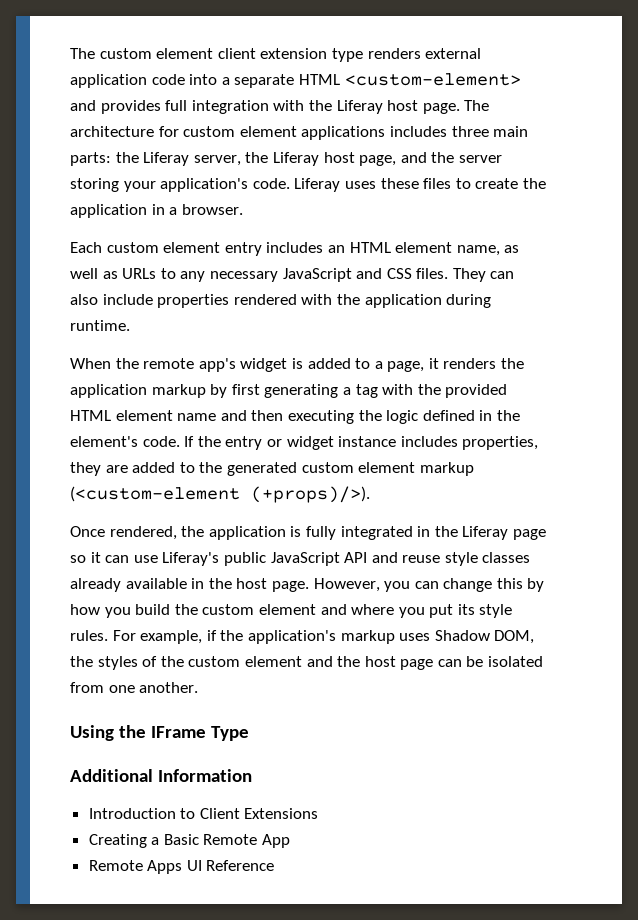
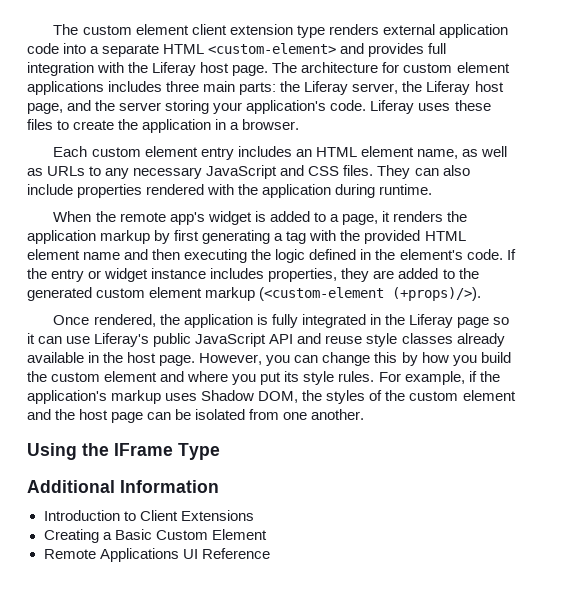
- Creating a Basic Remote App
- Remote Apps UI Reference
+ Creating a Basic Custom Element
+ Remote Applications UI Reference

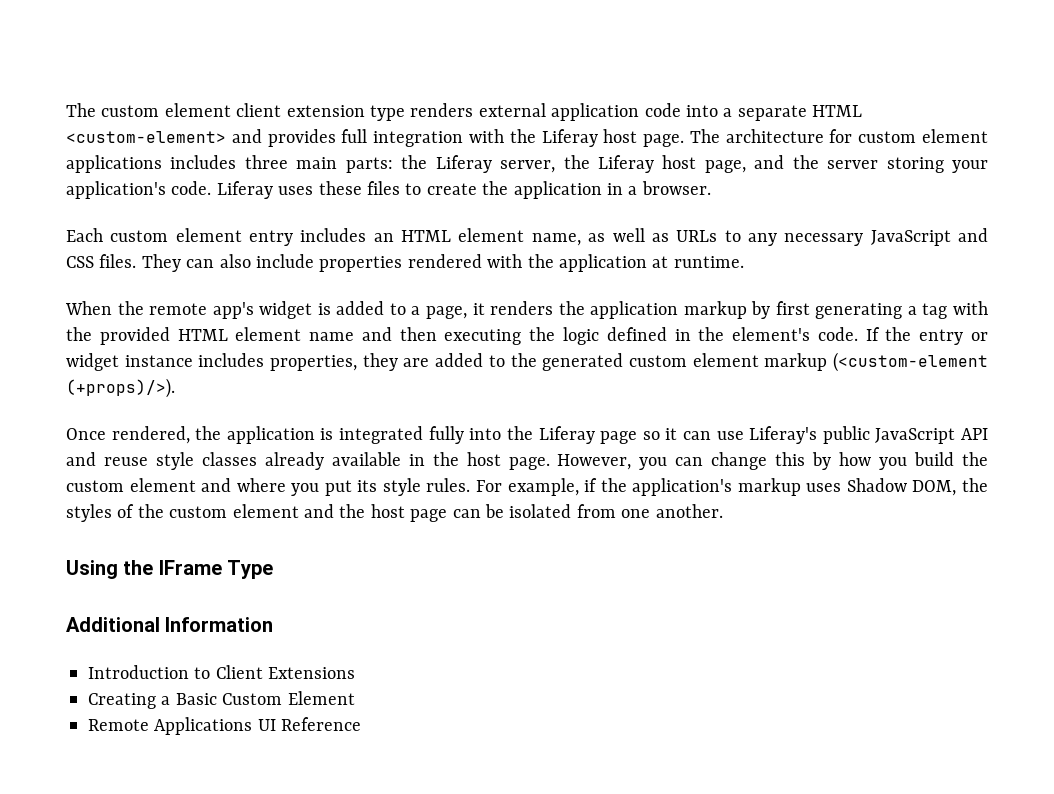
- They can also include properties rendered with the application during runtime.
+ They can also include properties rendered with the application at runtime.
- Once rendered, the application is fully integrated in the Liferay page so it can use Liferay's public JavaScript API and reuse style classes already available in the host page.
+ Once rendered, the application is integrated fully into the Liferay page so it can use Liferay's public JavaScript API and reuse style classes already available in the host page.

